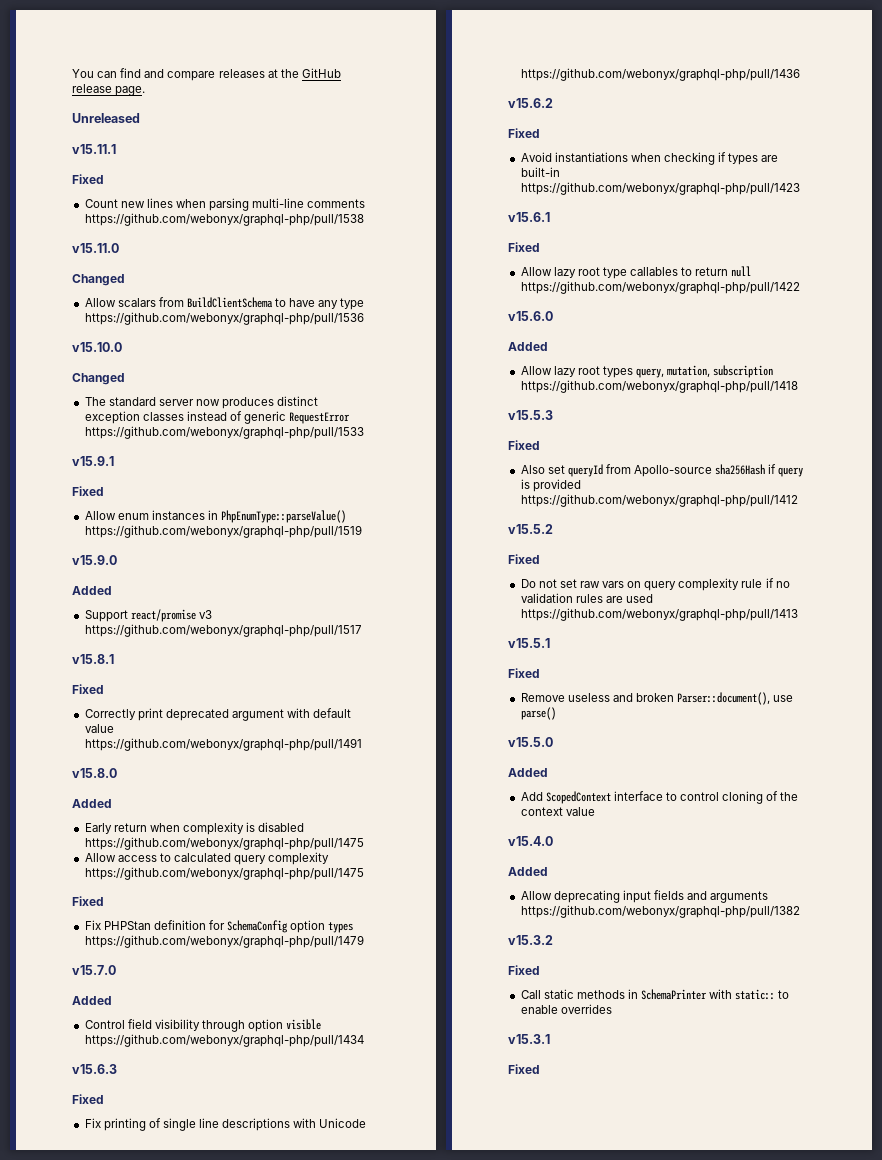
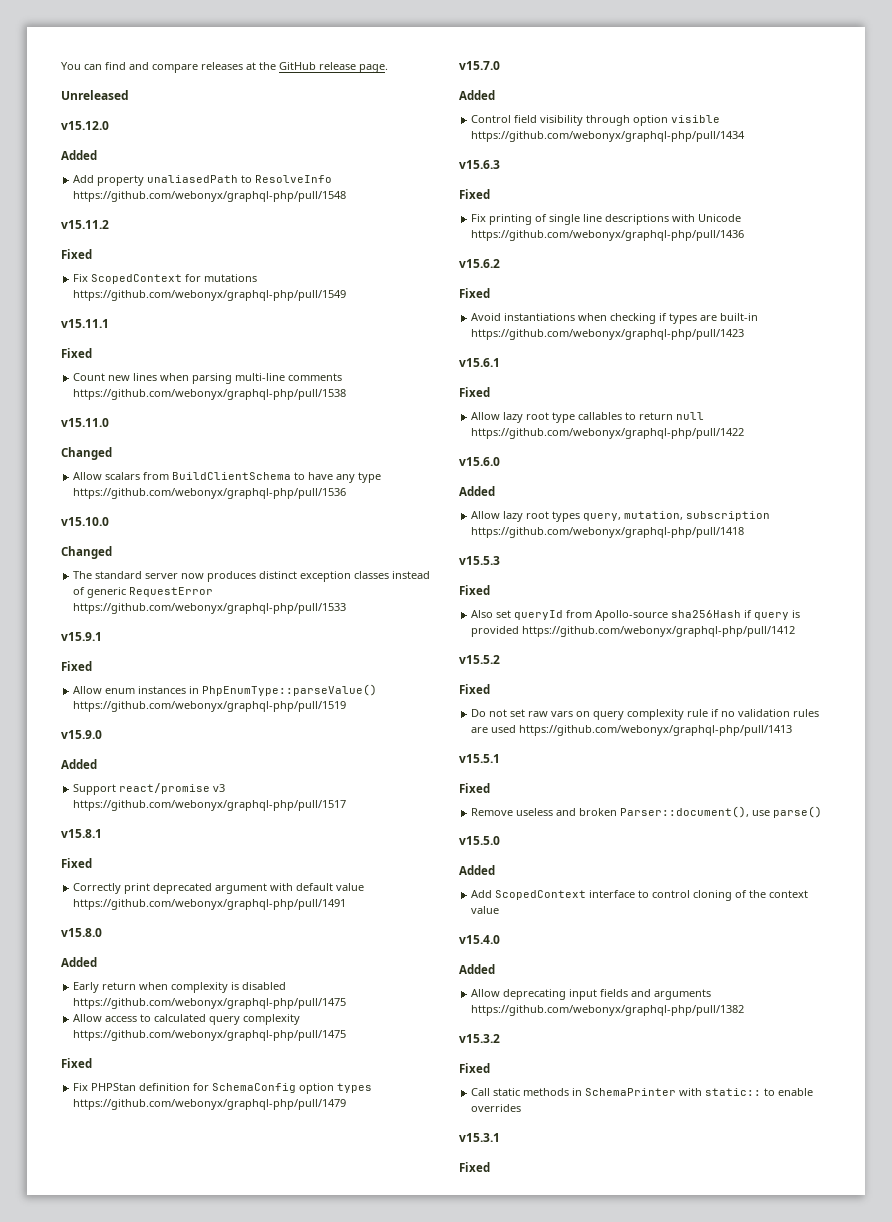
+ v15.12.0
+ Added
+ Add property unaliasedPath to ResolveInfo https://github.com/webonyx/graphql-php/pull/1548
+ v15.11.2
+ Fixed
+ Fix ScopedContext for mutations https://github.com/webonyx/graphql-php/pull/1549

